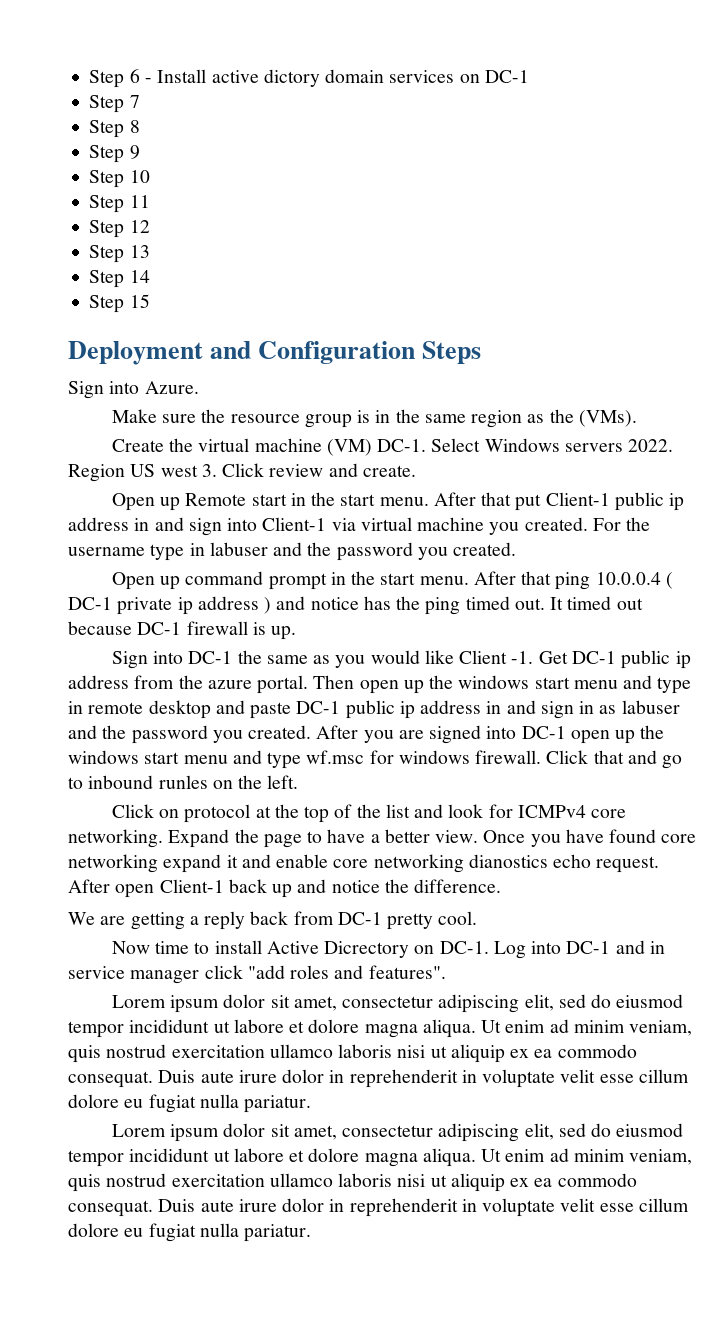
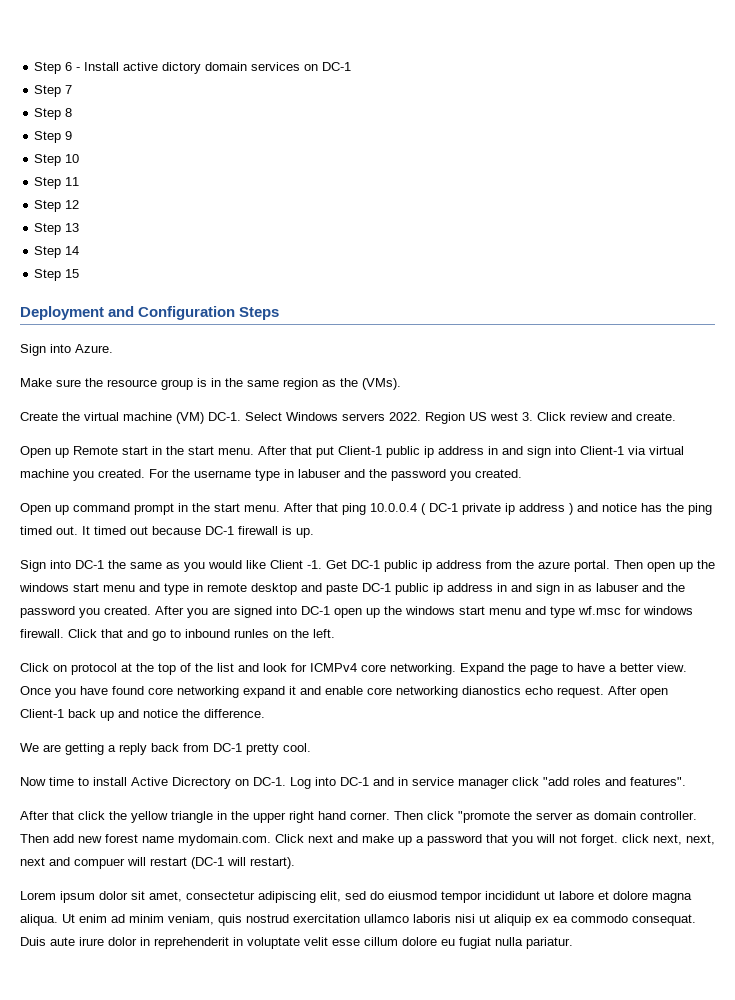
  Log into DC-1 and in service manager click "add roles and features".
- Lorem ipsum dolor sit amet, consectetur adipiscing elit, sed do eiusmod tempor incididunt ut labore et dolore magna aliqua. Ut enim ad minim veniam, quis nostrud exercitation ullamco laboris nisi ut aliquip ex ea commodo consequat. Duis aute irure dolor in reprehenderit in voluptate velit esse cillum dolore eu fugiat nulla pariatur.
+ After that click the yellow triangle in the upper right hand corner. Then click "promote the server as domain controller. Then add new forest name mydomain.com. Click next and make up a password that you will not forget. click next, next, next and compuer will restart (DC-1 will restart).

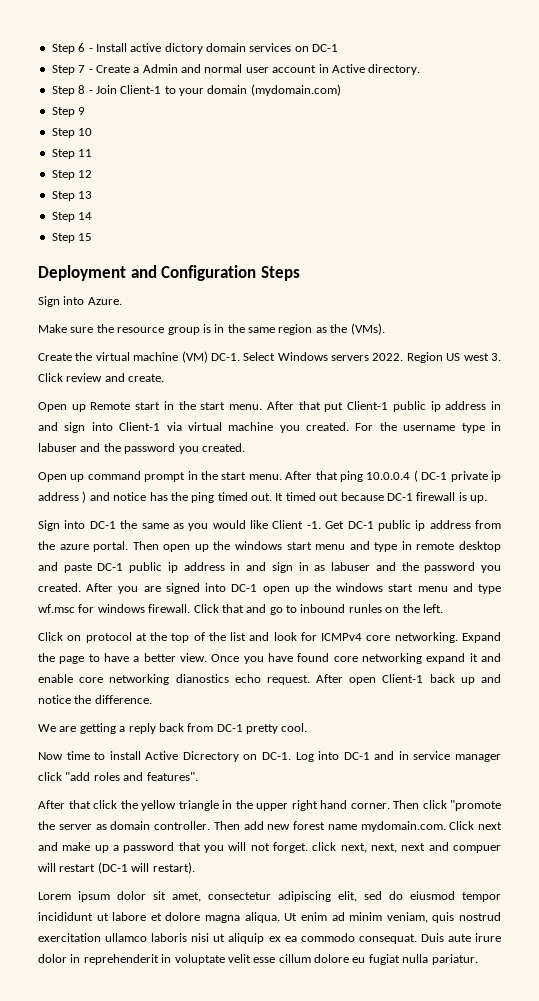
- Step 7
- Step 8
+ Step 7 - Create a Admin and normal user account in Active directory.
+ Step 8 - Join Client-1 to your domain (mydomain.com)

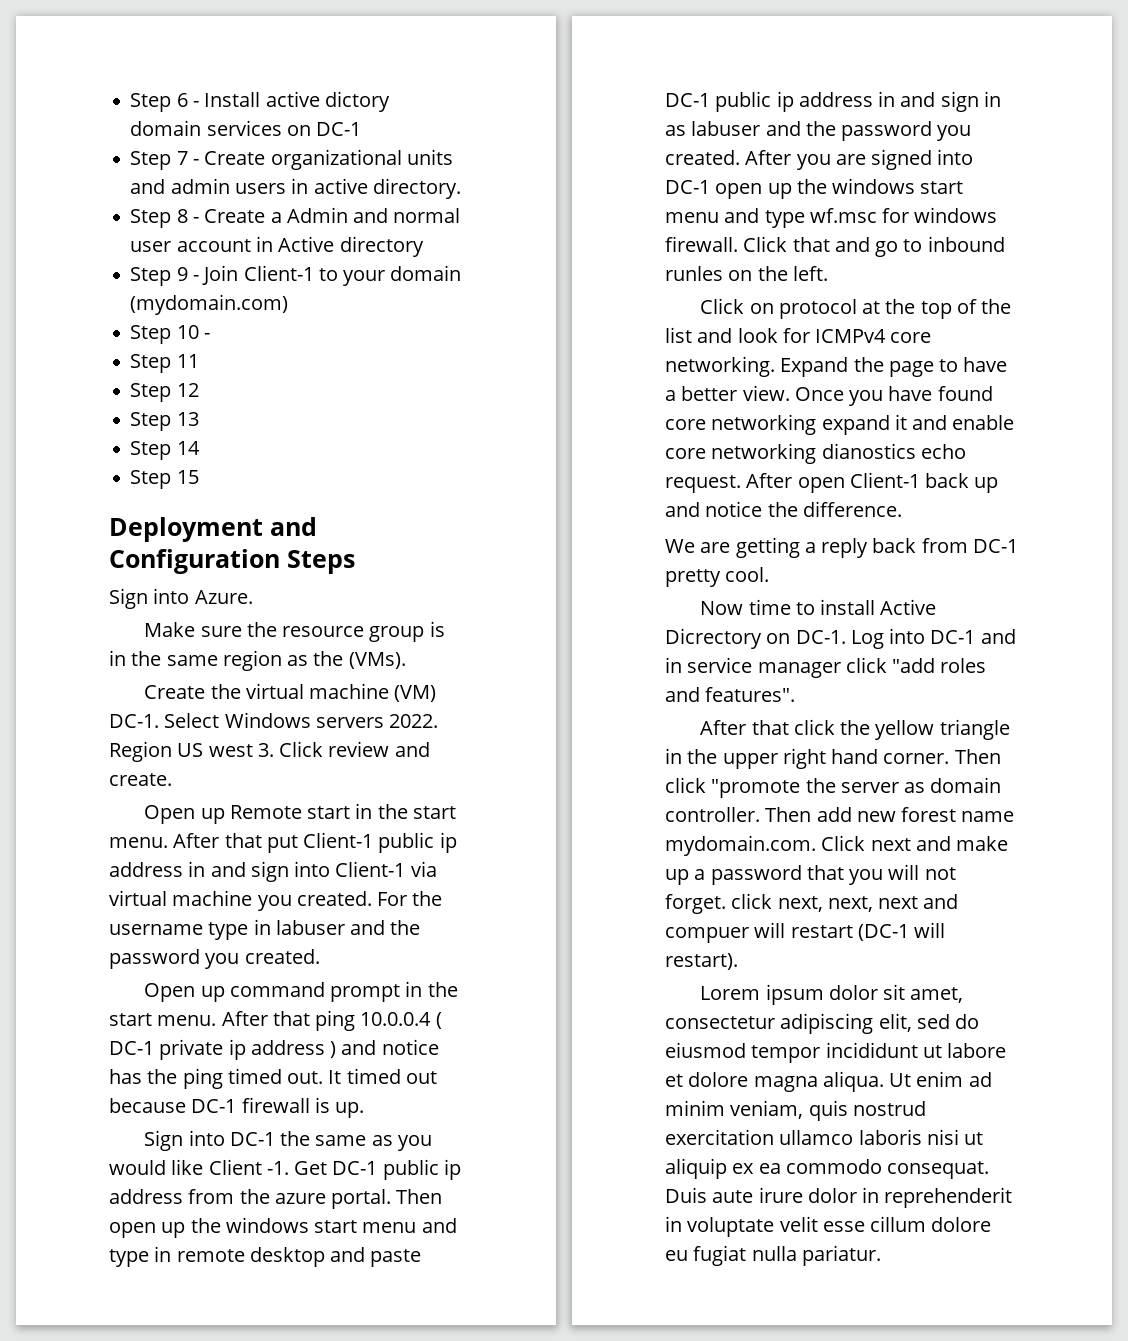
- Step 7 - Create a Admin and normal user account in Active directory.
- Step 8 - Join Client-1 to your domain (mydomain.com)
+ Step 7 - Create organizational units and admin users in active directory.
+ Step 8 - Create a Admin and normal user account in Active directory
+ Step 9 - Join Client-1 to your domain (mydomain.com)
- Step 9
- Step 10
+ Step 10 -

